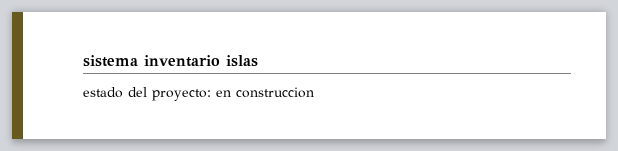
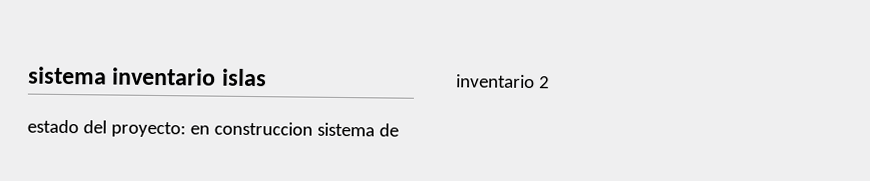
- estado del proyecto: en construccion
+ estado del proyecto: en construccion sistema de inventario 2

